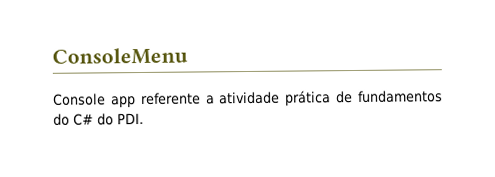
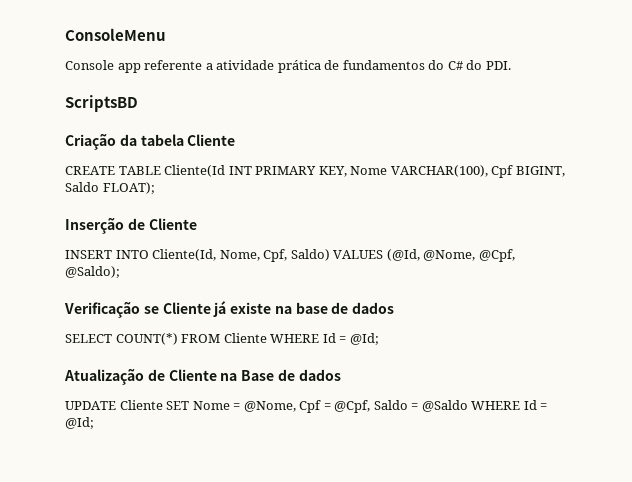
+ ScriptsBD
+ Criação da tabela Cliente
+ CREATE TABLE Cliente(Id INT PRIMARY KEY, Nome VARCHAR(100), Cpf BIGINT, Saldo FLOAT);
+ Inserção de Cliente
+ INSERT INTO Cliente(Id, Nome, Cpf, Saldo) VALUES (@Id, @Nome, @Cpf, @Saldo);
+ Verificação se Cliente já existe na base de dados
+ SELECT COUNT(*) FROM Cliente WHERE Id = @Id;
+ Atualização de Cliente na Base de dados
+ UPDATE Cliente SET Nome = @Nome, Cpf = @Cpf, Saldo = @Saldo WHERE Id = @Id;

